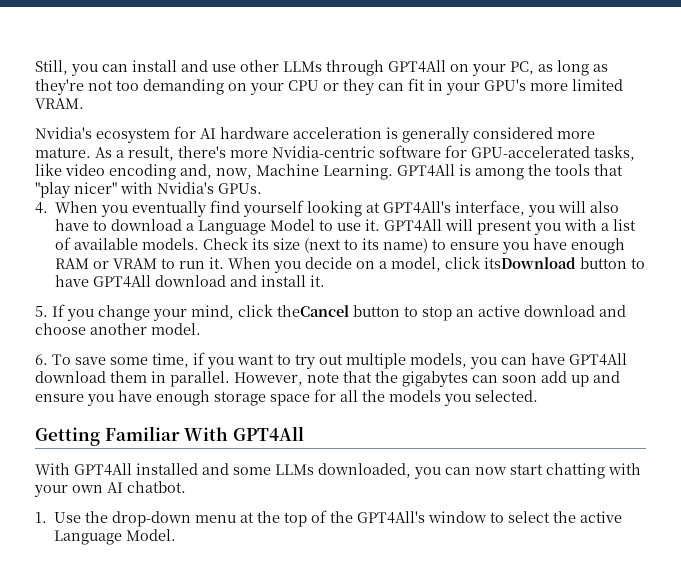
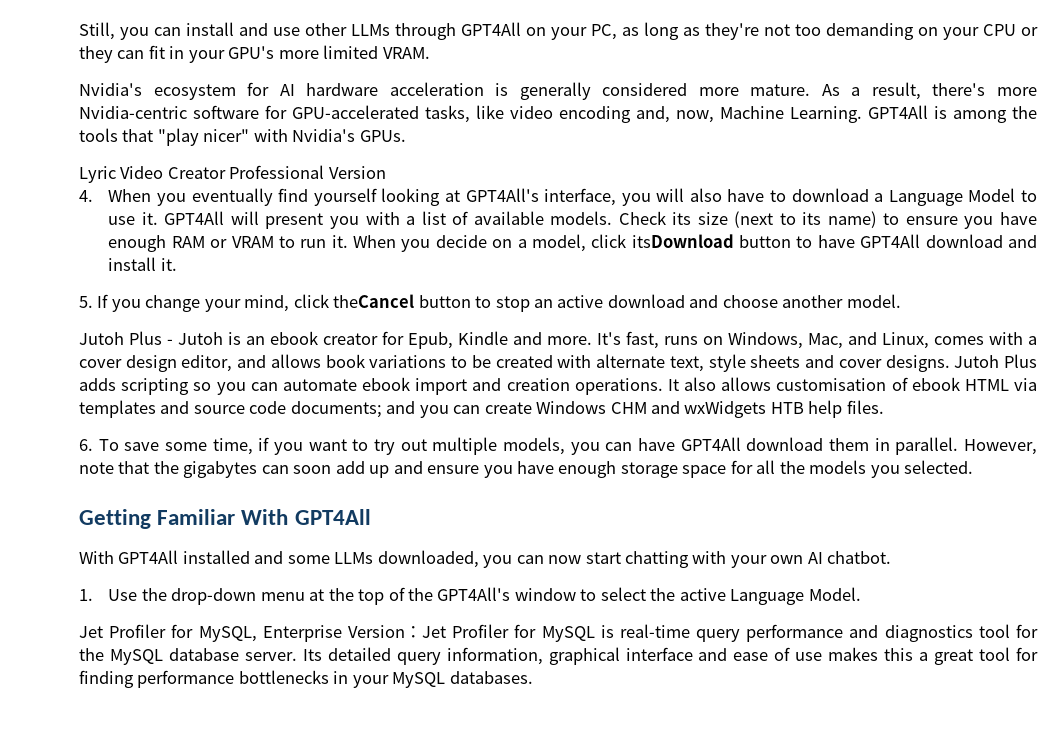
+ Lyric Video Creator Professional Version
+ Jutoh Plus - Jutoh is an ebook creator for Epub, Kindle and more. It's fast, runs on Windows, Mac, and Linux, comes with a cover design editor, and allows book variations to be created with alternate text, style sheets and cover designs. Jutoh Plus adds scripting so you can automate ebook import and creation operations. It also allows customisation of ebook HTML via templates and source code documents; and you can create Windows CHM and wxWidgets HTB help files.
+ Jet Profiler for MySQL, Enterprise Version：Jet Profiler for MySQL is real-time query performance and diagnostics tool for the MySQL database server. Its detailed query information, graphical interface and ease of use makes this a great tool for finding performance bottlenecks in your MySQL databases.

